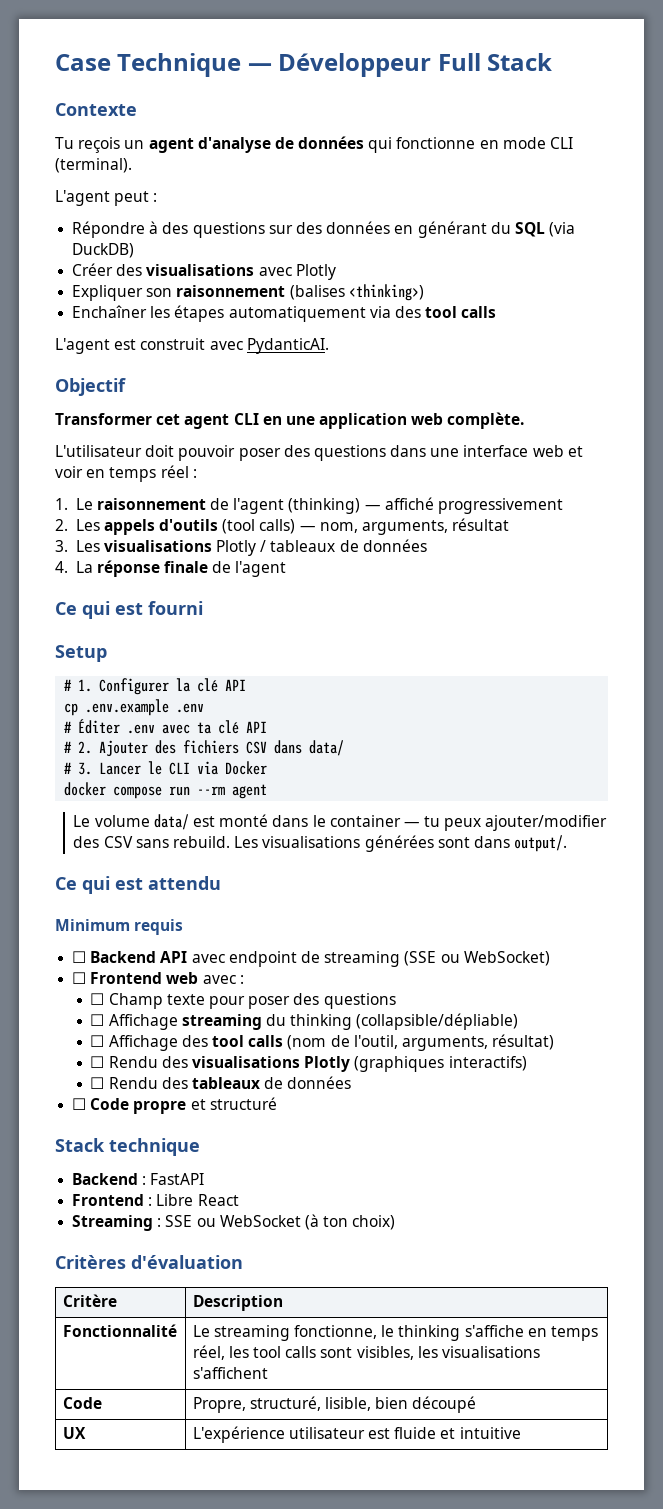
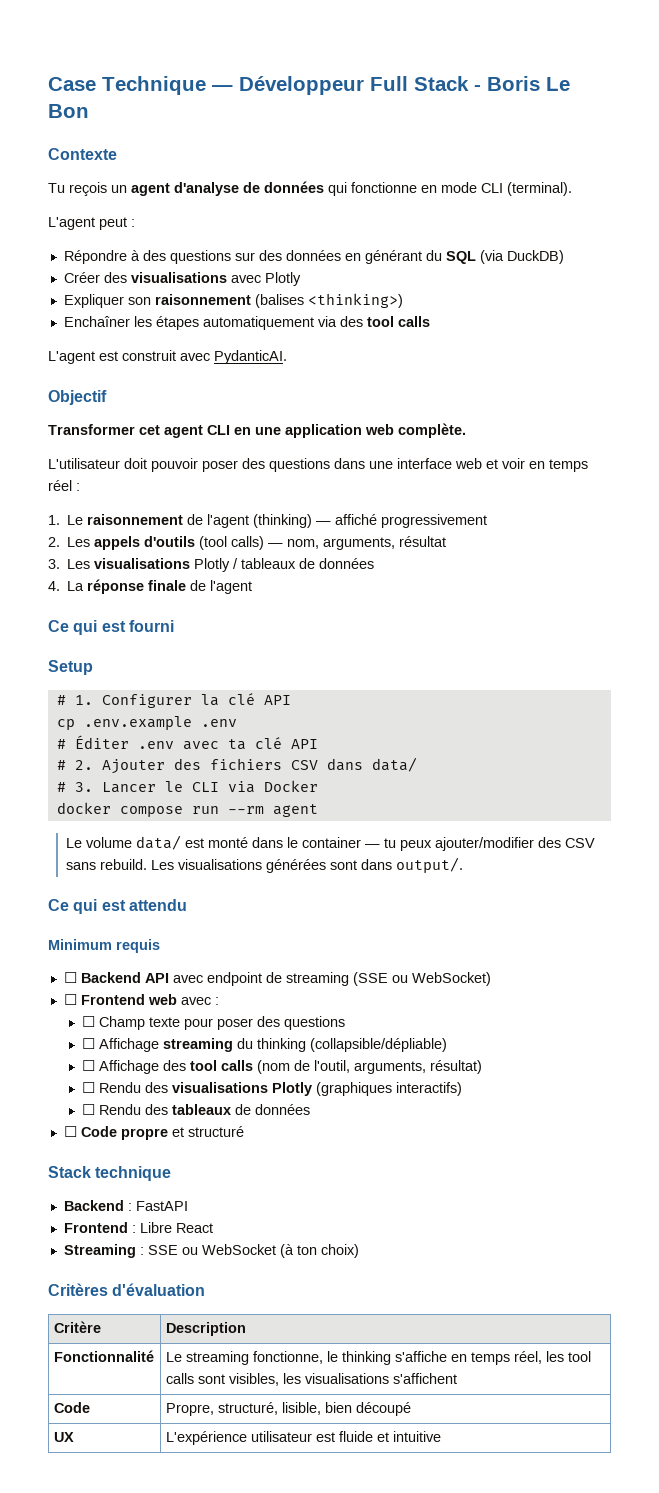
- Case Technique — Développeur Full Stack
+ Case Technique — Développeur Full Stack - Boris Le Bon

